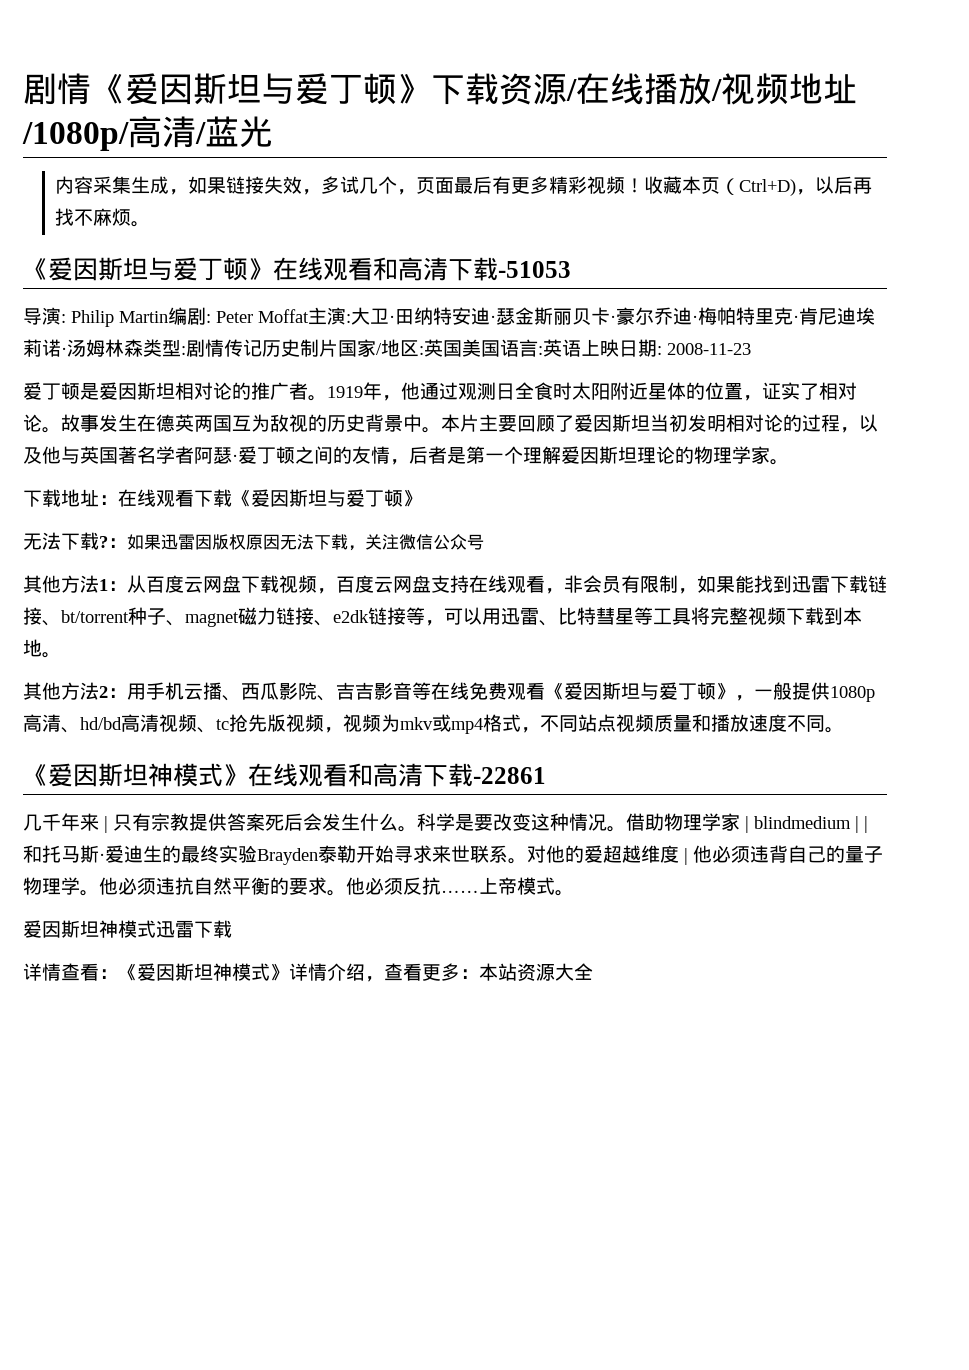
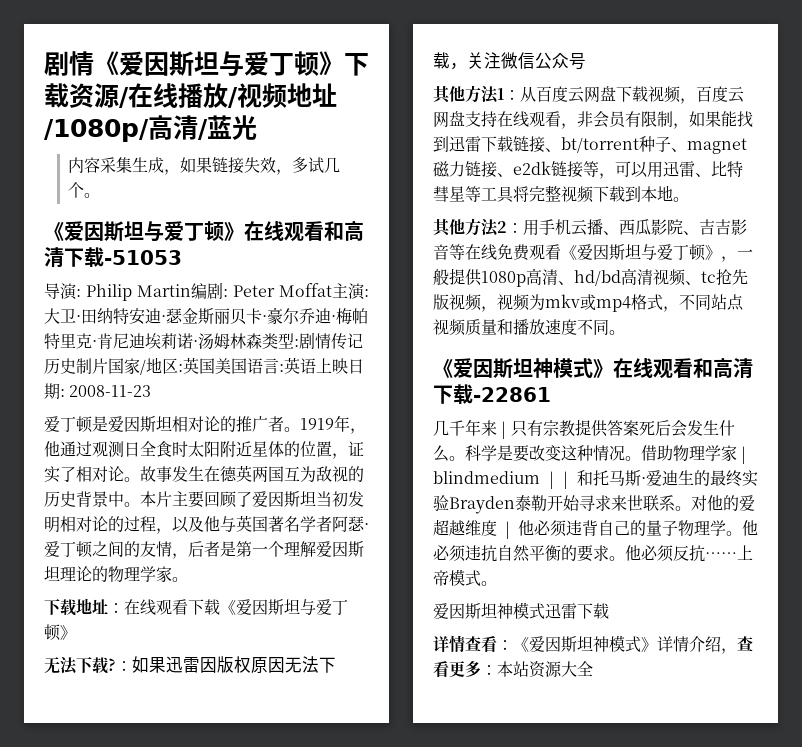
- 内容采集生成，如果链接失效，多试几个，页面最后有更多精彩视频！收藏本页（Ctrl+D)，以后再找不麻烦。
+ 内容采集生成，如果链接失效，多试几个。

